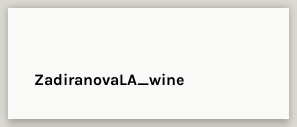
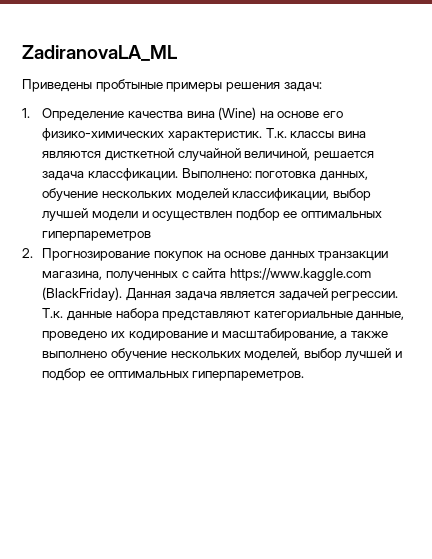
- ZadiranovaLA_wine
+ ZadiranovaLA_ML
+ Приведены пробтыные примеры решения задач:
+ 1. Определение качества вина (Wine) на основе его физико-химических характеристик. Т.к. классы вина являются дисткетной случайной величиной, решается задача классфикации. Выполнено: поготовка данных, обучение нескольких моделей классификации, выбор лучшей модели и осуществлен подбор ее оптимальных гиперпареметров
+ 2. Прогнозирование покупок на основе данных транзакции магазина, полученных с сайта https://www.kaggle.com (BlackFriday). Данная задача является задачей регрессии. Т.к. данные набора представляют категориальные данные, проведено их кодирование и масштабирование, а также выполнено обучение нескольких моделей, выбор лучшей и подбор ее оптимальных гиперпареметров.

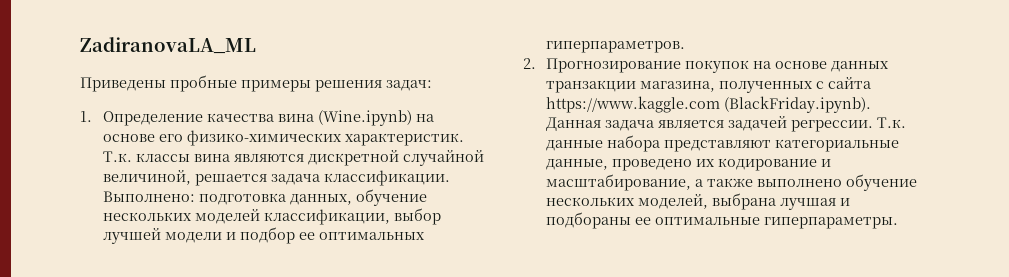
- Приведены пробтыные примеры решения задач:
+ Приведены пробные примеры решения задач:
- 1. Определение качества вина (Wine) на основе его физико-химических характеристик.
+ 1. Определение качества вина (Wine.ipynb) на основе его физико-химических характеристик.
- Т.к. классы вина являются дисткетной случайной величиной, решается задача классфикации. Выполнено: поготовка данных, обучение нескольких моделей классификации, выбор лучшей модели и осуществлен подбор ее оптимальных гиперпареметров
+ Т.к. классы вина являются дискретной случайной величиной, решается задача классификации. Выполнено: подготовка данных, обучение нескольких моделей классификации, выбор лучшей модели и подбор ее оптимальных гиперпараметров.
- 2. Прогнозирование покупок на основе данных транзакции магазина, полученных с сайта https://www.kaggle.com (BlackFriday). Данная задача является задачей регрессии.
+ 2. Прогнозирование покупок на основе данных транзакции магазина, полученных с сайта https://www.kaggle.com (BlackFriday.ipynb). Данная задача является задачей регрессии.
- Т.к. данные набора представляют категориальные данные, проведено их кодирование и масштабирование, а также выполнено обучение нескольких моделей, выбор лучшей и подбор ее оптимальных гиперпареметров.
+ Т.к. данные набора представляют категориальные данные, проведено их кодирование и масштабирование, а также выполнено обучение нескольких моделей, выбрана лучшая и подбораны ее оптимальные гиперпараметры.

